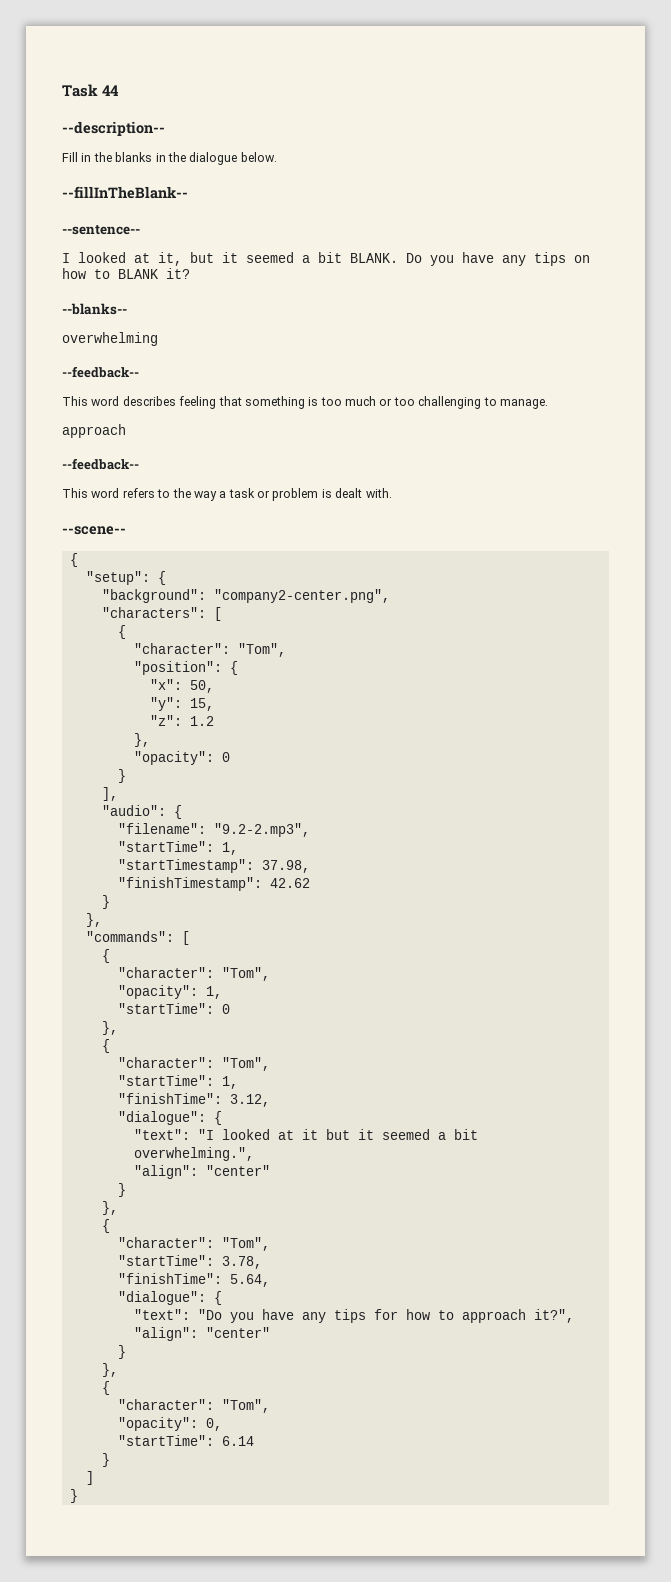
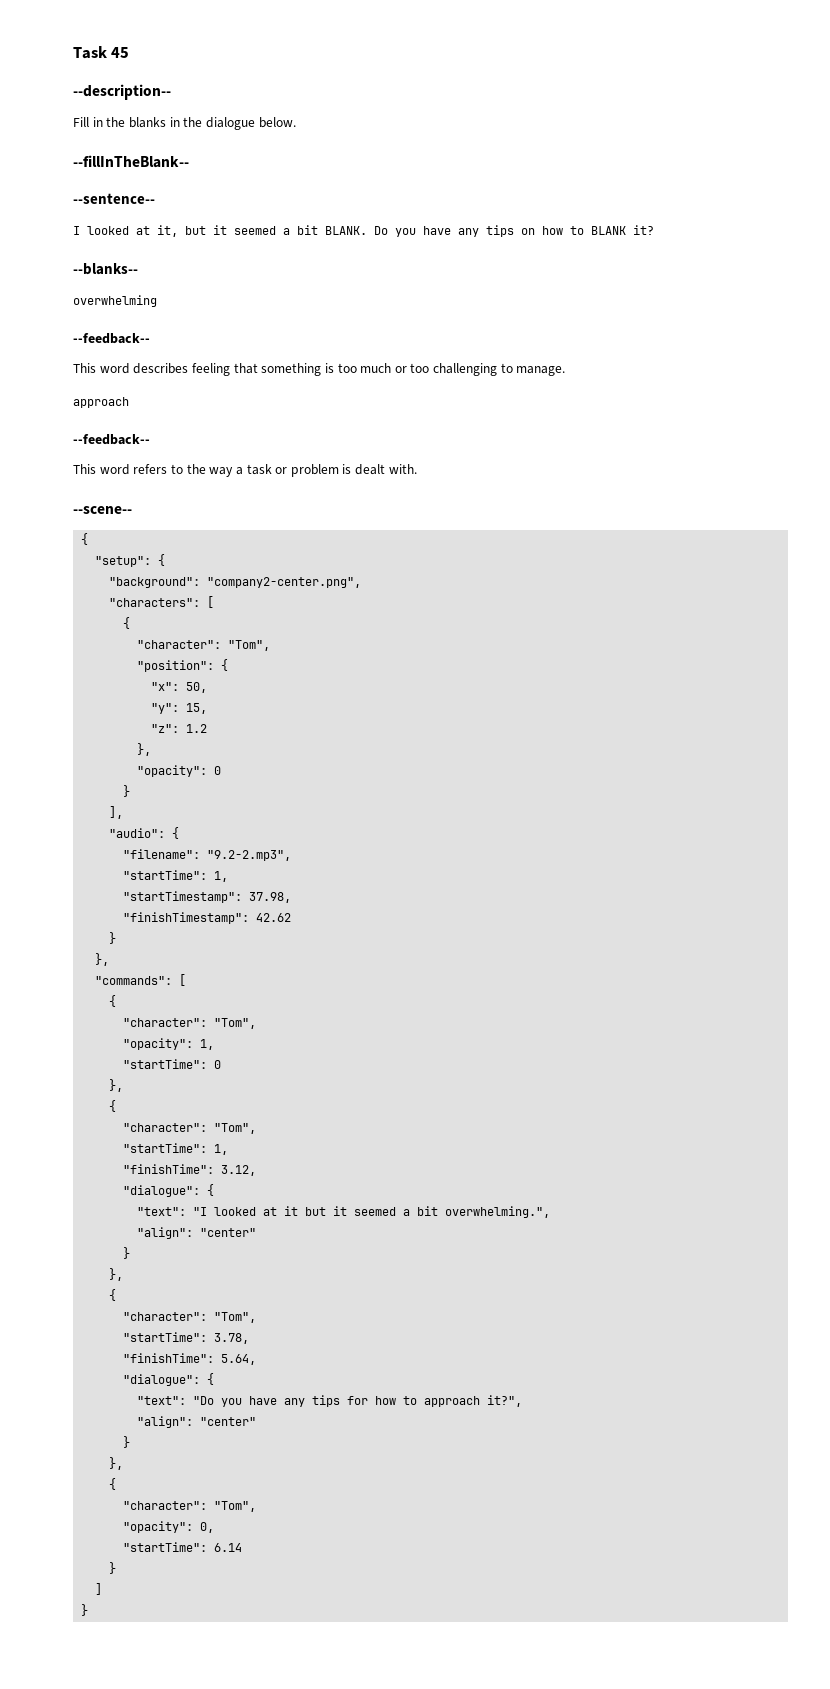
- Task 44
+ Task 45

